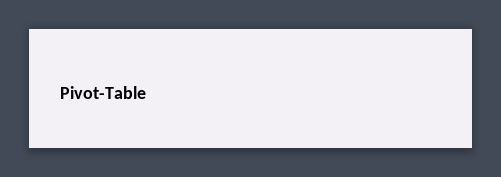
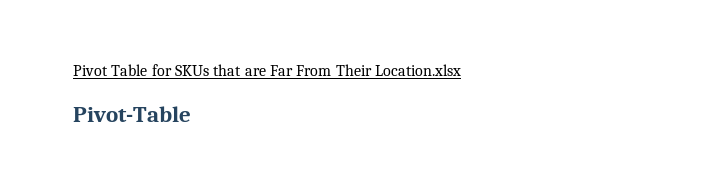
+ Pivot Table for SKUs that are Far From Their Location.xlsx

